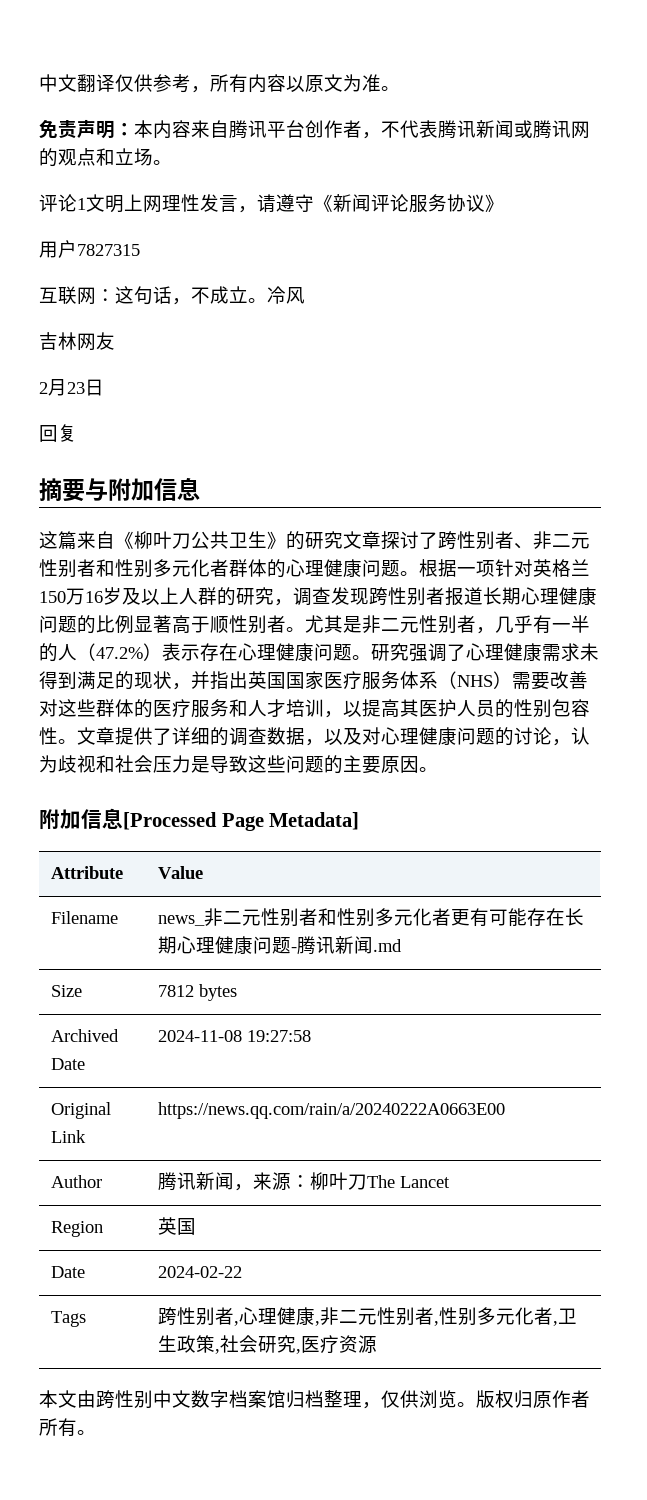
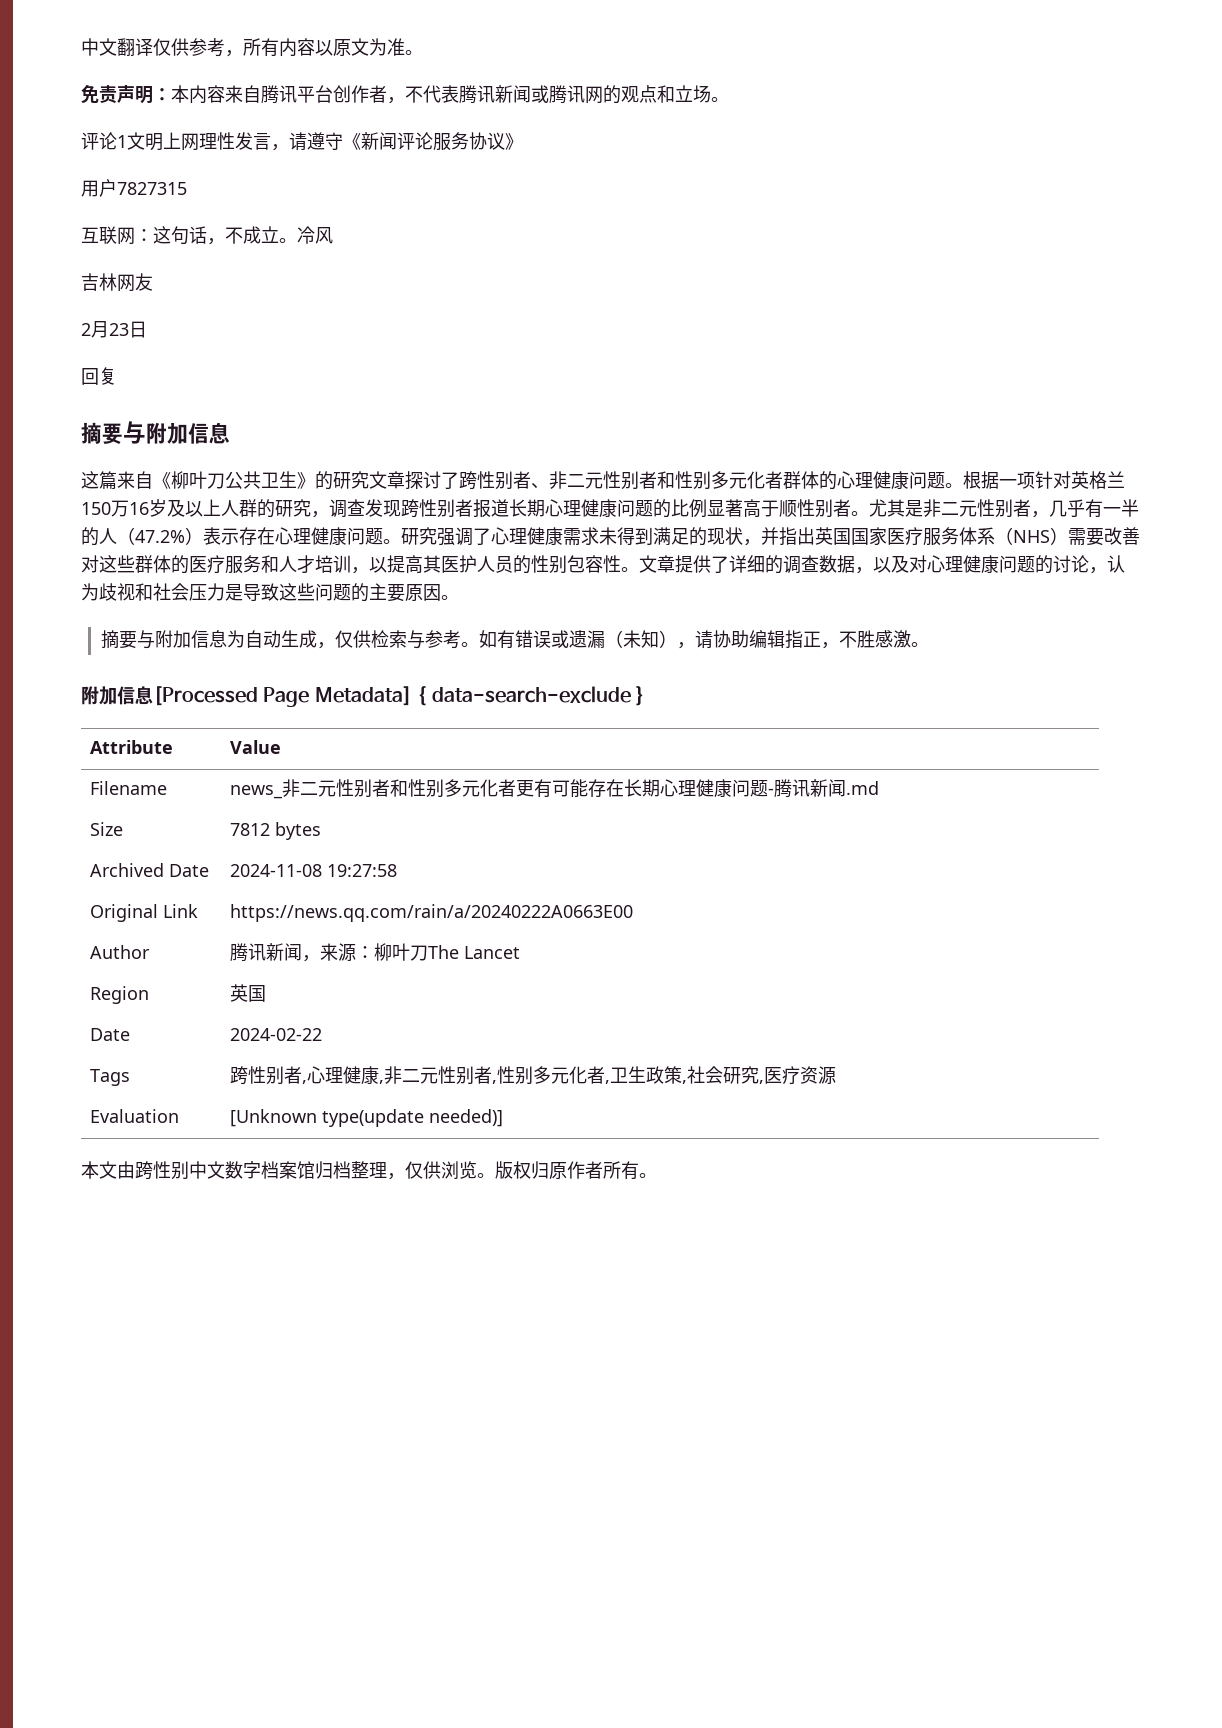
+ 摘要与附加信息为自动生成，仅供检索与参考。如有错误或遗漏（未知），请协助编辑指正，不胜感激。
- 附加信息[Processed Page Metadata]
+ 附加信息[Processed Page Metadata] { data-search-exclude }
+ Evaluation | [Unknown type(update needed)]

